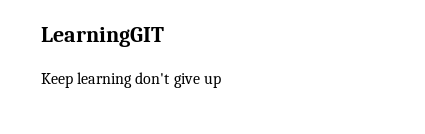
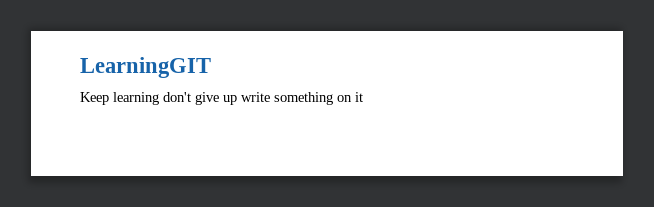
- Keep learning don't give up
+ Keep learning don't give up write something on it

